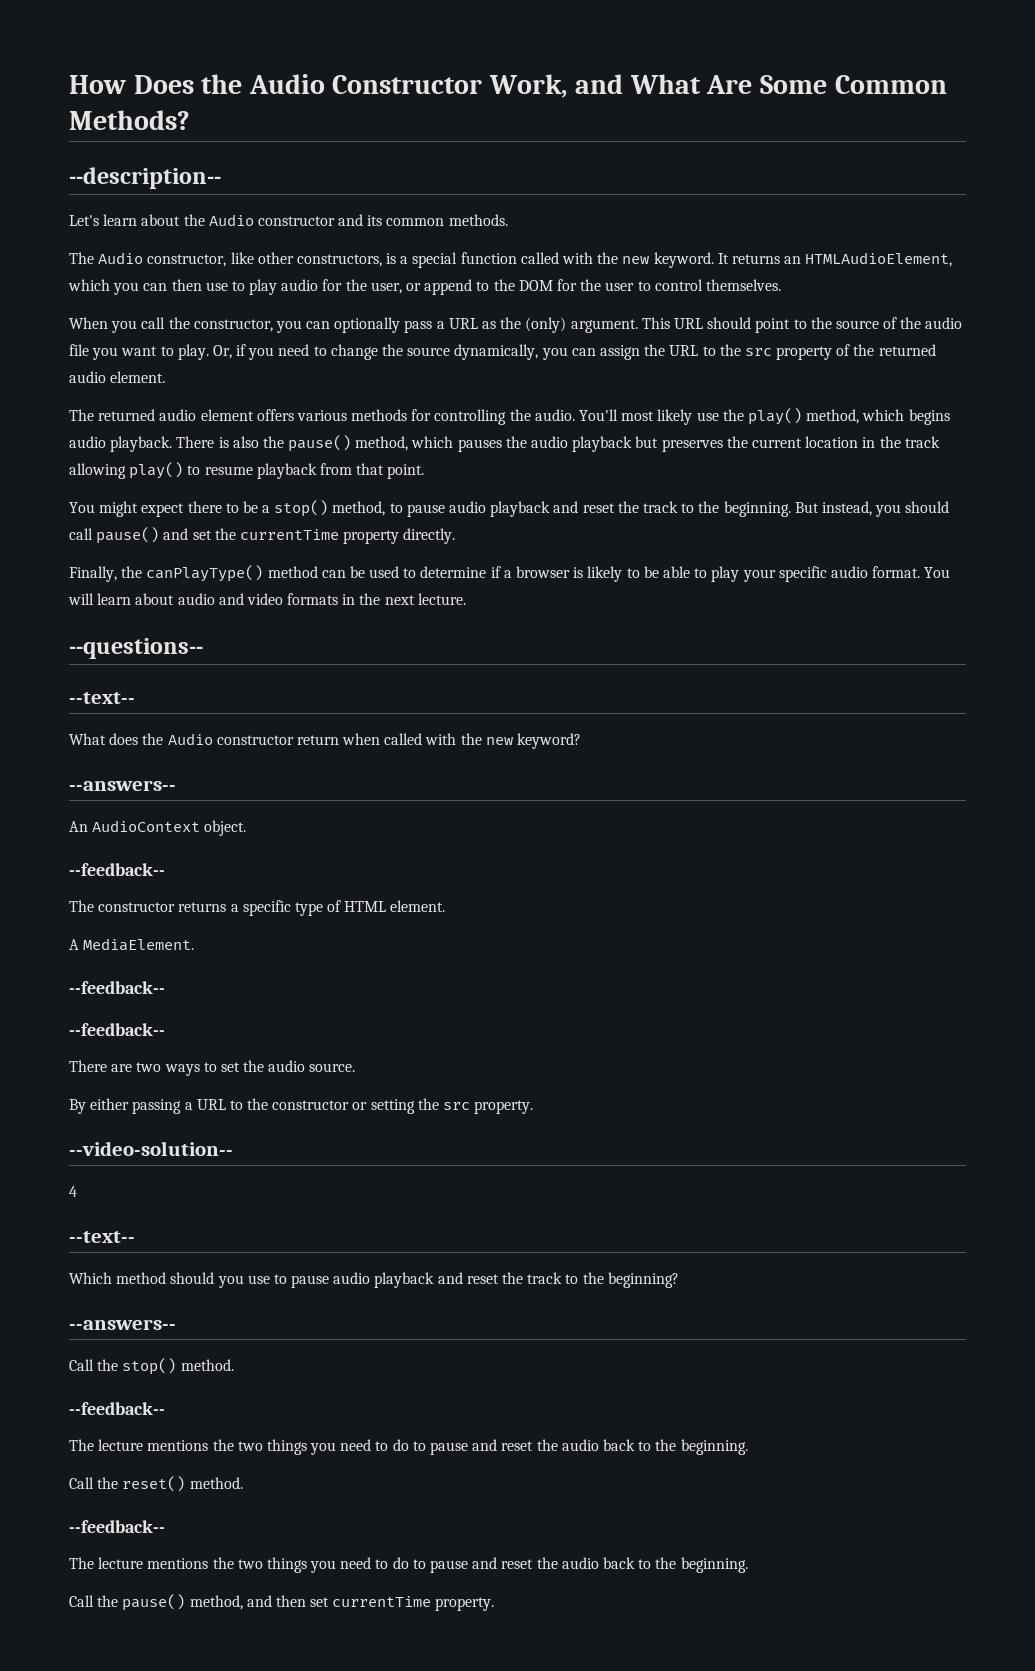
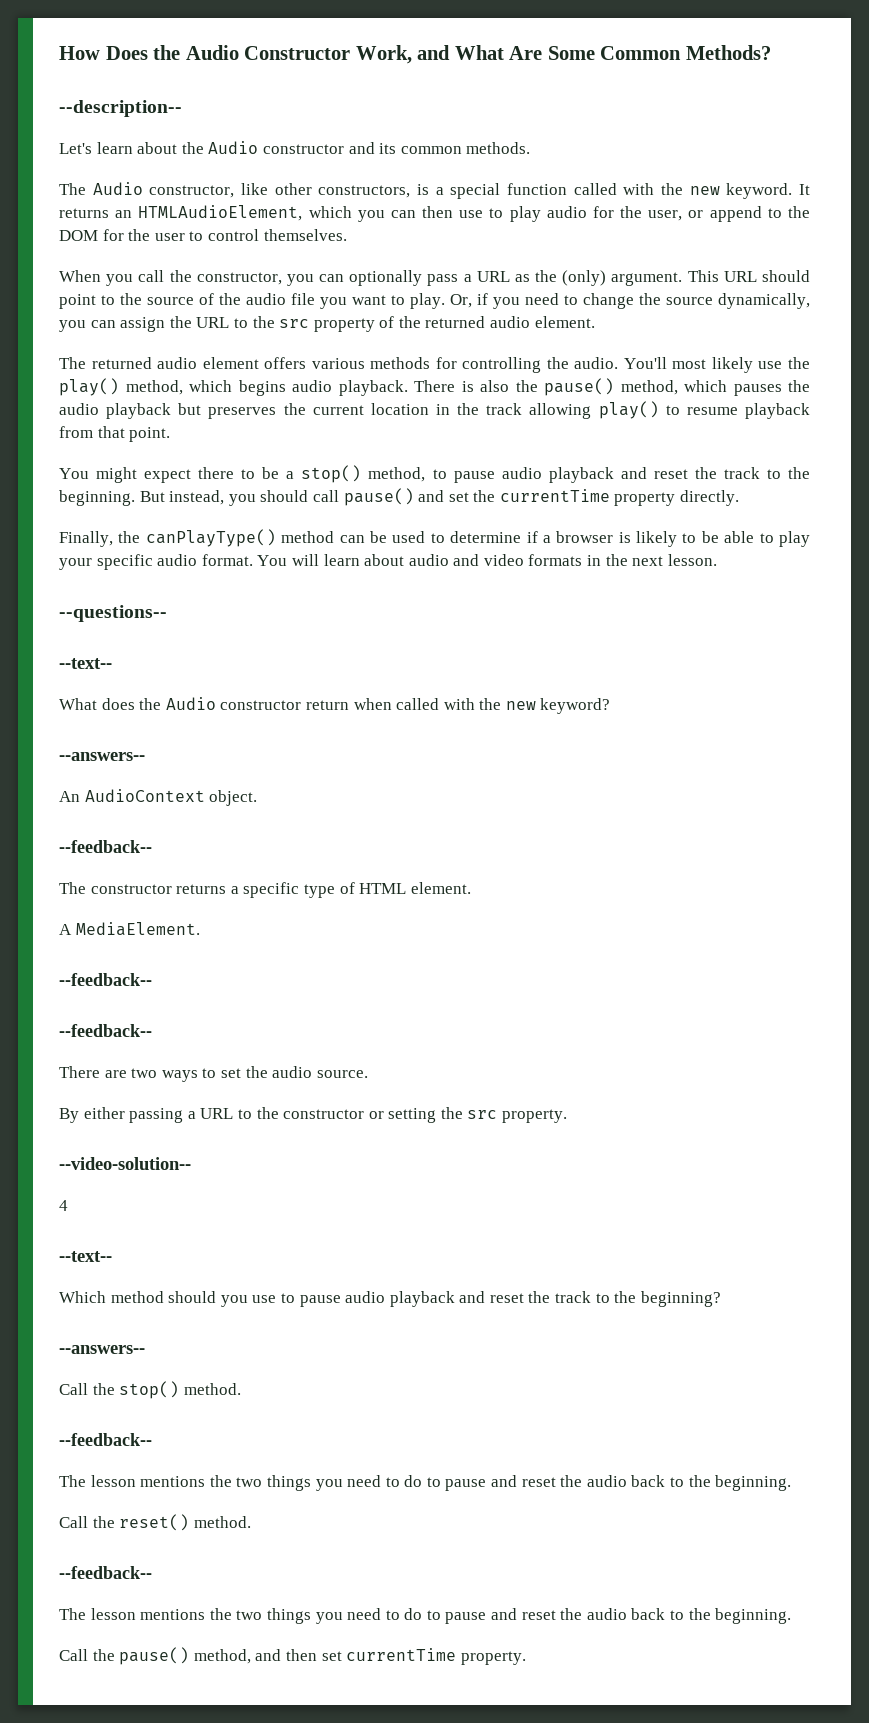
- You will learn about audio and video formats in the next lecture.
+ You will learn about audio and video formats in the next lesson.
  Call the stop() method.
  --feedback--
- The lecture mentions the two things you need to do to pause and reset the audio back to the beginning.
+ The lesson mentions the two things you need to do to pause and reset the audio back to the beginning.
  Call the reset() method.
  --feedback--
- The lecture mentions the two things you need to do to pause and reset the audio back to the beginning.
+ The lesson mentions the two things you need to do to pause and reset the audio back to the beginning.

